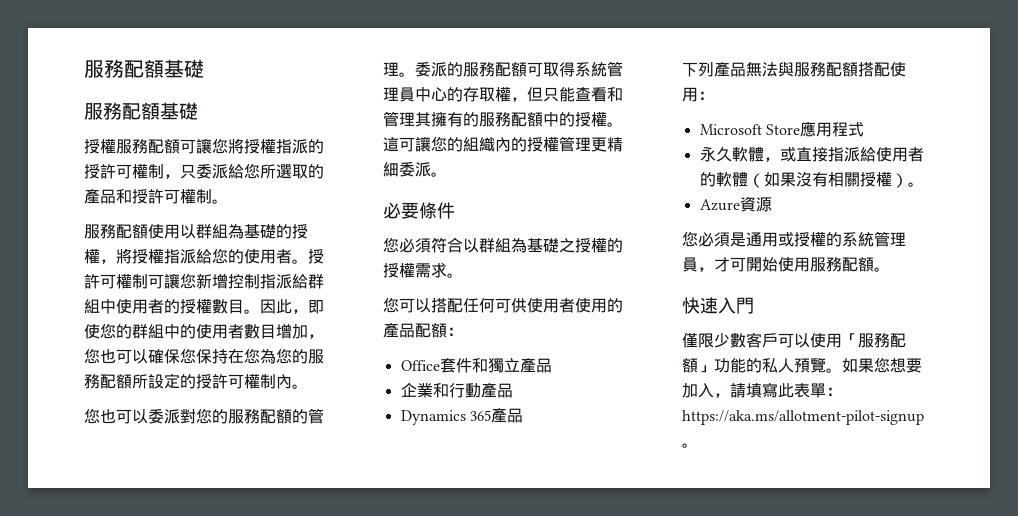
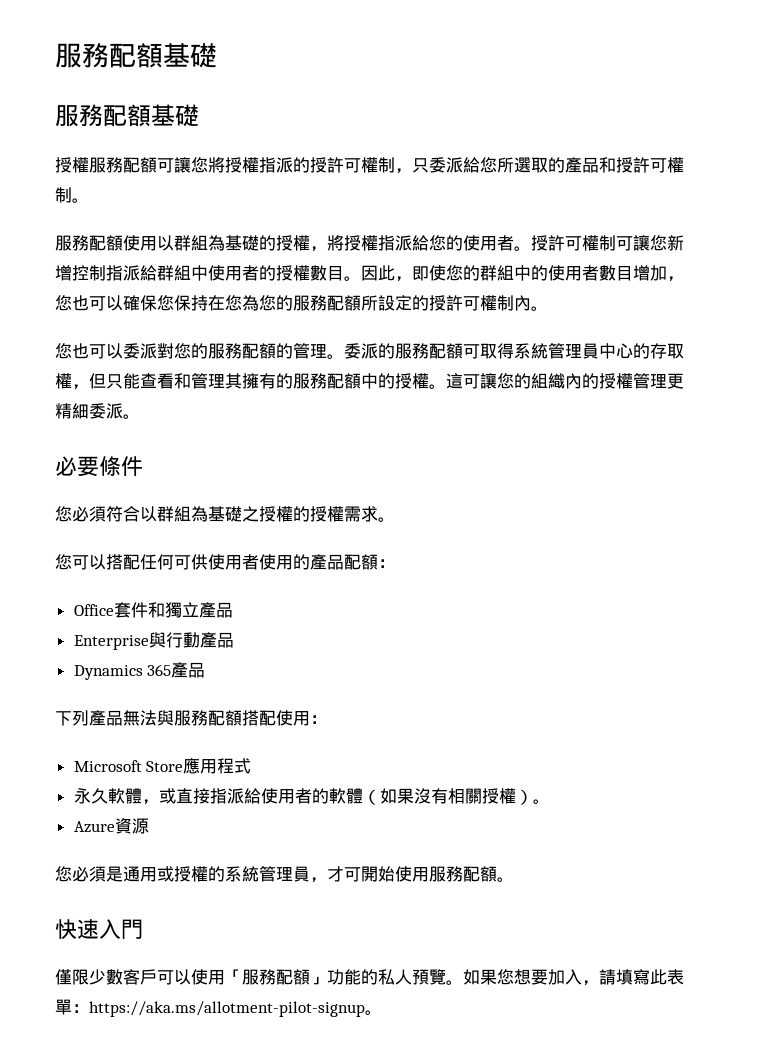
- 企業和行動產品
+ Enterprise與行動產品

